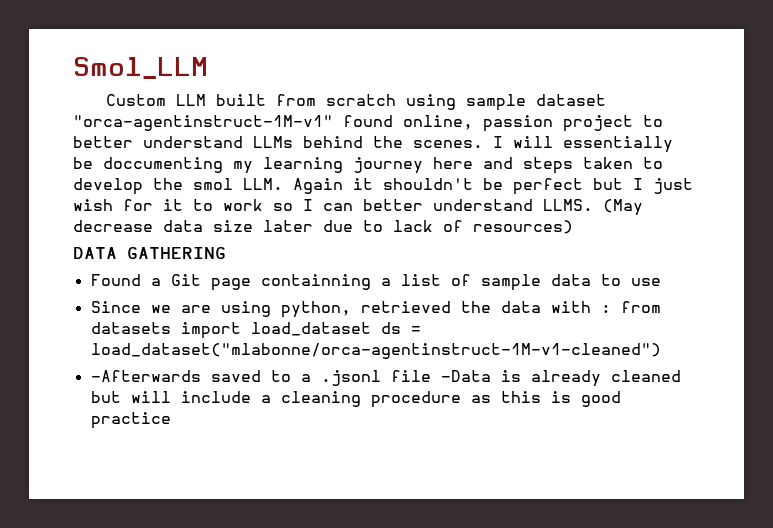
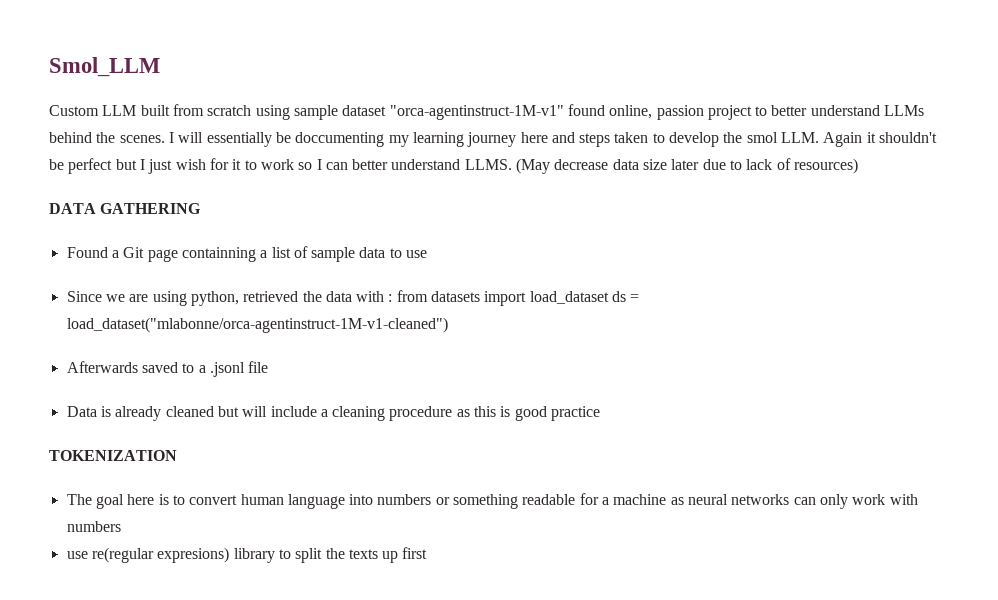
- -Afterwards saved to a .jsonl file -Data is already cleaned but will include a cleaning procedure as this is good practice
+ Afterwards saved to a .jsonl file
+ Data is already cleaned but will include a cleaning procedure as this is good practice
+ TOKENIZATION
+ The goal here is to convert human language into numbers or something readable for a machine as neural networks can only work with numbers
+ use re(regular expresions) library to split the texts up first

